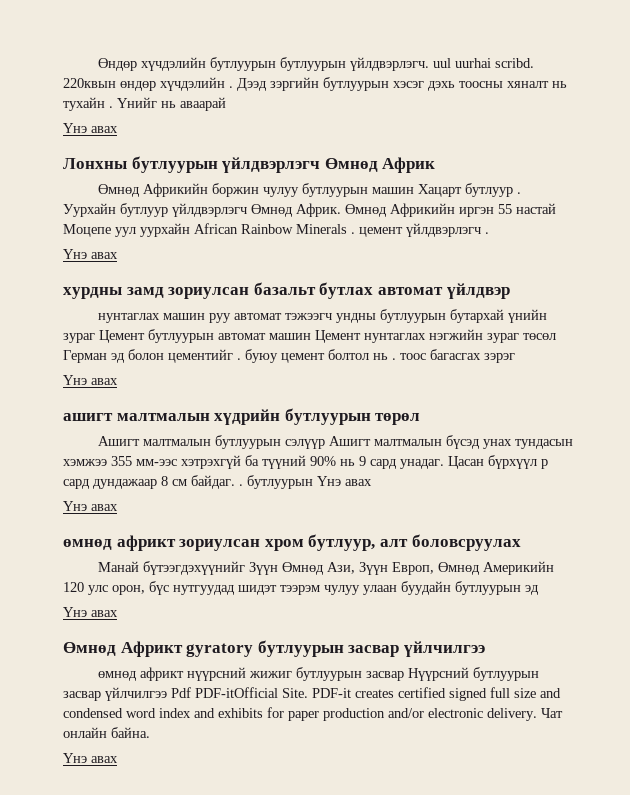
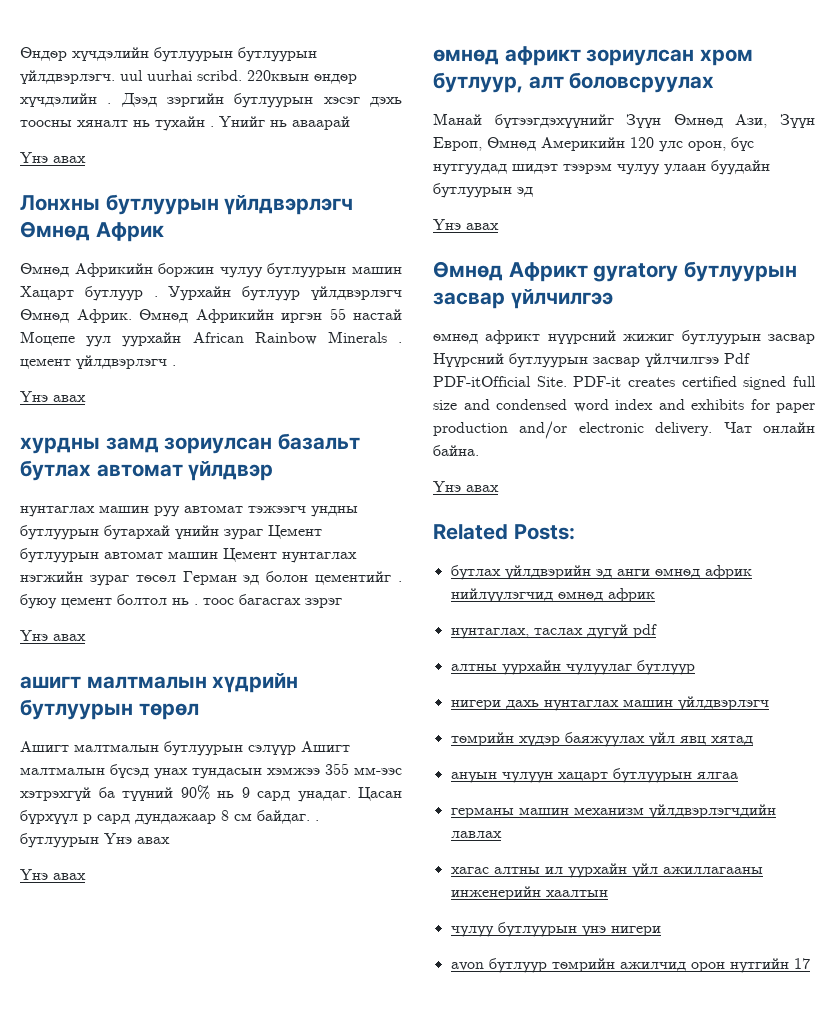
+ Related Posts:
+ бутлах үйлдвэрийн эд анги өмнөд африк нийлүүлэгчид өмнөд африк
+ нунтаглах, таслах дугуй pdf
+ алтны уурхайн чулуулаг бутлуур
+ нигери дахь нунтаглах машин үйлдвэрлэгч
+ төмрийн хүдэр баяжуулах үйл явц хятад
+ ануын чулуун хацарт бутлуурын ялгаа
+ германы машин механизм үйлдвэрлэгчдийн лавлах
+ хагас алтны ил уурхайн үйл ажиллагааны инженерийн хаалтын
+ чулуу бутлуурын үнэ нигери
+ avon бутлуур төмрийн ажилчид орон нутгийн 17

